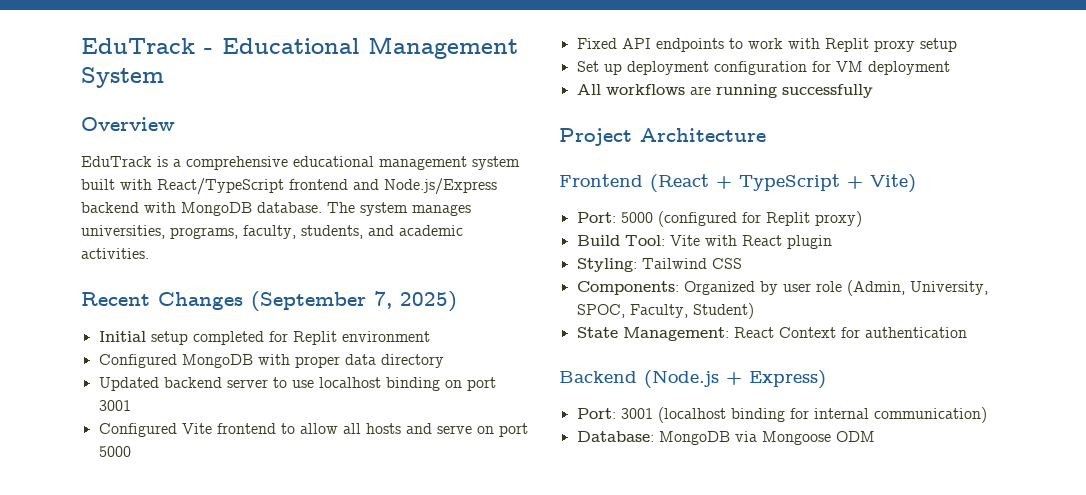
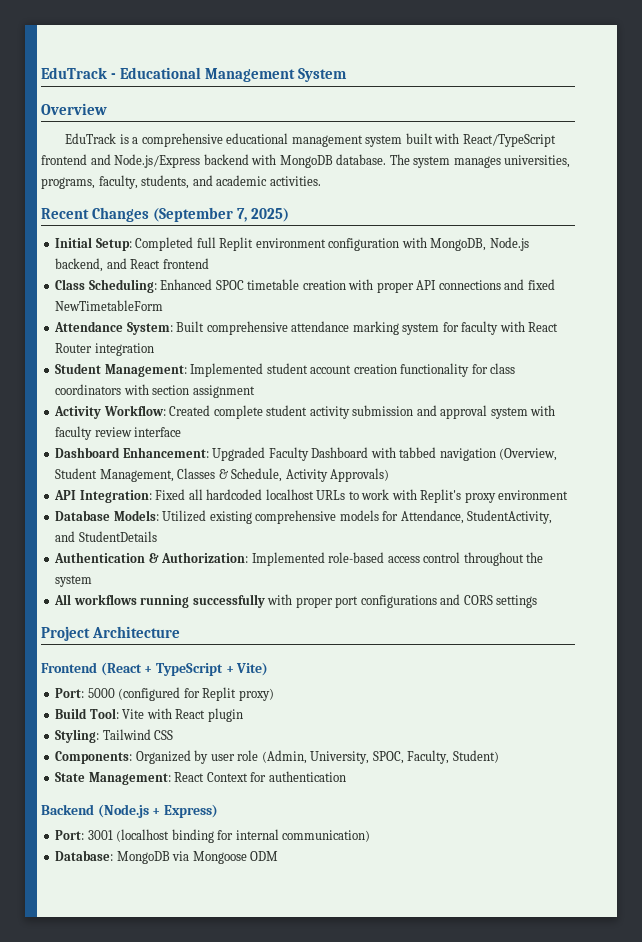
- Initial setup completed for Replit environment
- Configured MongoDB with proper data directory
- Updated backend server to use localhost binding on port 3001
- Configured Vite frontend to allow all hosts and serve on port 5000
- Fixed API endpoints to work with Replit proxy setup
- Set up deployment configuration for VM deployment
+ Initial Setup: Completed full Replit environment configuration with MongoDB, Node.js backend, and React frontend
+ Class Scheduling: Enhanced SPOC timetable creation with proper API connections and fixed NewTimetableForm
+ Attendance System: Built comprehensive attendance marking system for faculty with React Router integration
+ Student Management: Implemented student account creation functionality for class coordinators with section assignment
+ Activity Workflow: Created complete student activity submission and approval system with faculty review interface
+ Dashboard Enhancement: Upgraded Faculty Dashboard with tabbed navigation (Overview, Student Management, Classes & Schedule, Activity Approvals)
+ API Integration: Fixed all hardcoded localhost URLs to work with Replit's proxy environment
+ Database Models: Utilized existing comprehensive models for Attendance, StudentActivity, and StudentDetails
+ Authentication & Authorization: Implemented role-based access control throughout the system
- All workflows are running successfully
+ All workflows running successfully with proper port configurations and CORS settings

